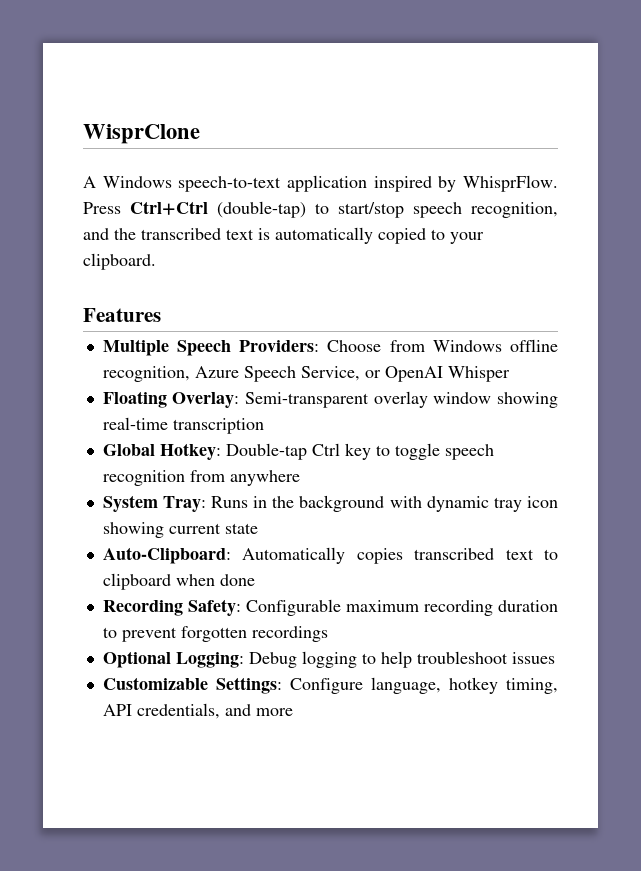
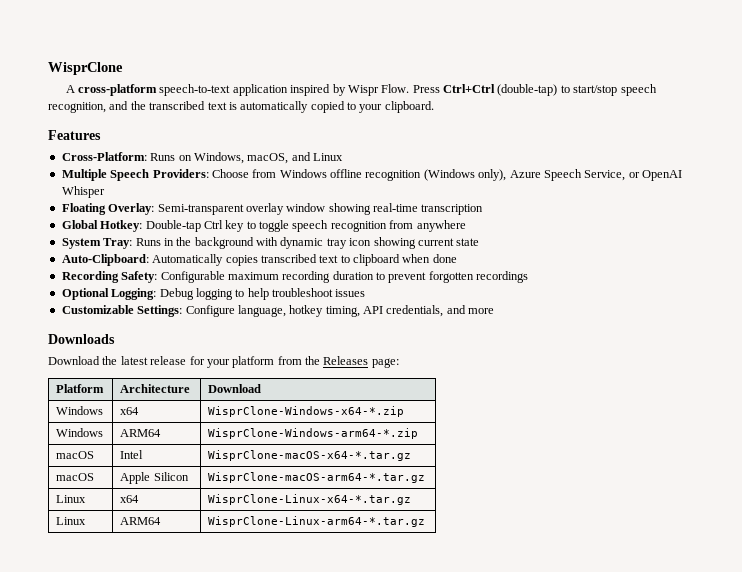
- A Windows speech-to-text application inspired by WhisprFlow.
+ A cross-platform speech-to-text application inspired by Wispr Flow.
+ Cross-Platform: Runs on Windows, macOS, and Linux
- Multiple Speech Providers: Choose from Windows offline recognition, Azure Speech Service, or OpenAI Whisper
+ Multiple Speech Providers: Choose from Windows offline recognition (Windows only), Azure Speech Service, or OpenAI Whisper
+ Downloads
+ Download the latest release for your platform from the Releases page:
+ Platform | Architecture | Download
+ Windows | x64 | WisprClone-Windows-x64-*.zip
+ Windows | ARM64 | WisprClone-Windows-arm64-*.zip
+ macOS | Intel | WisprClone-macOS-x64-*.tar.gz
+ macOS | Apple Silicon | WisprClone-macOS-arm64-*.tar.gz
+ Linux | x64 | WisprClone-Linux-x64-*.tar.gz
+ Linux | ARM64 | WisprClone-Linux-arm64-*.tar.gz

